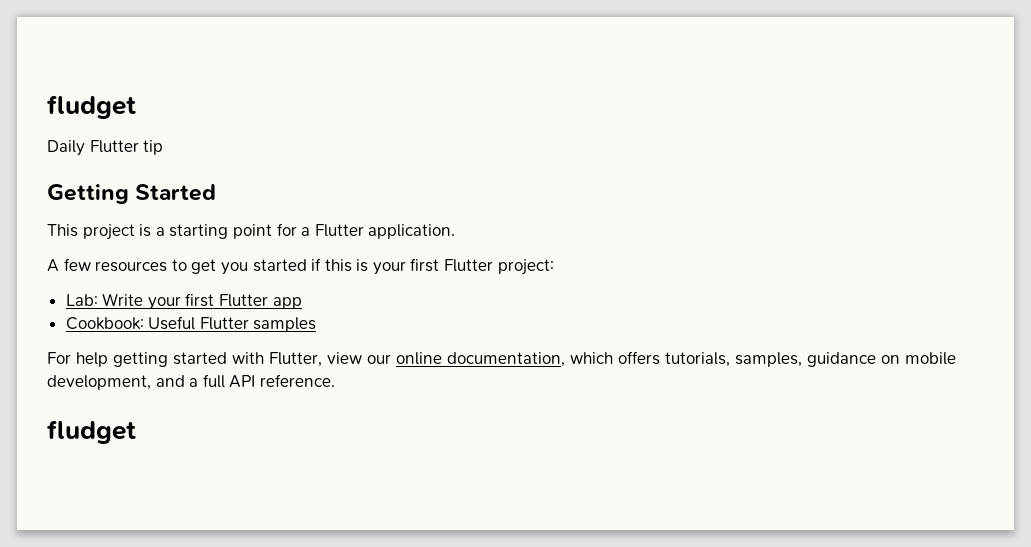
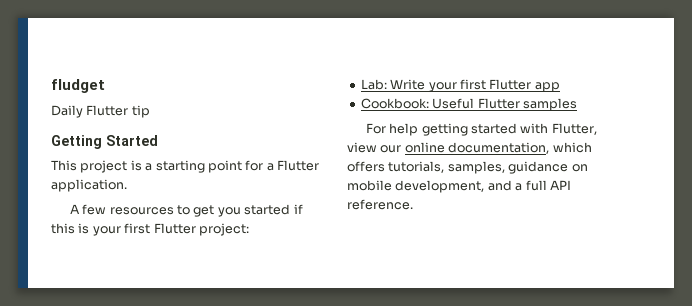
  For help getting started with Flutter, view our online documentation, which offers tutorials, samples, guidance on mobile development, and a full API reference.
- fludget

